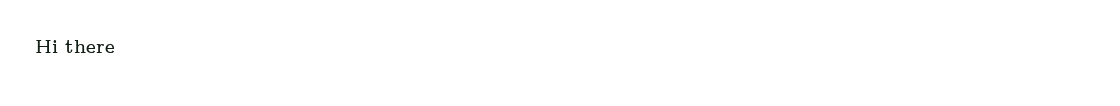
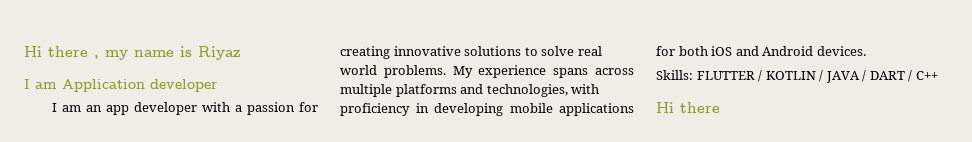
+ Hi there , my name is Riyaz
+ I am Application developer
+ I am an app developer with a passion for creating innovative solutions to solve real world problems. My experience spans across multiple platforms and technologies, with proficiency in developing mobile applications for both iOS and Android devices.
+ Skills: FLUTTER / KOTLIN / JAVA / DART / C++

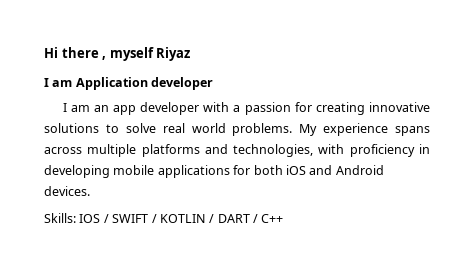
- Hi there , my name is Riyaz
+ Hi there , myself Riyaz
- Skills: FLUTTER / KOTLIN / JAVA / DART / C++
- Hi there
+ Skills: IOS / SWIFT / KOTLIN / DART / C++

